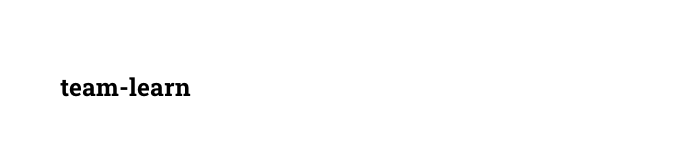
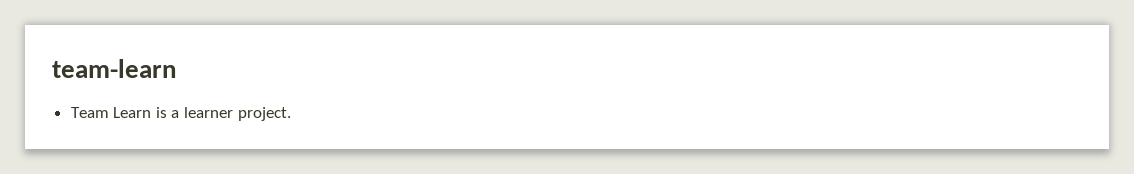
+ Team Learn is a learner project.

